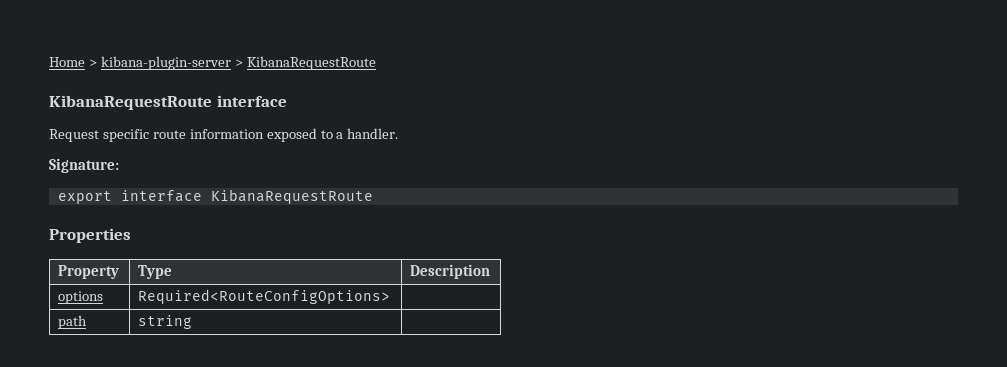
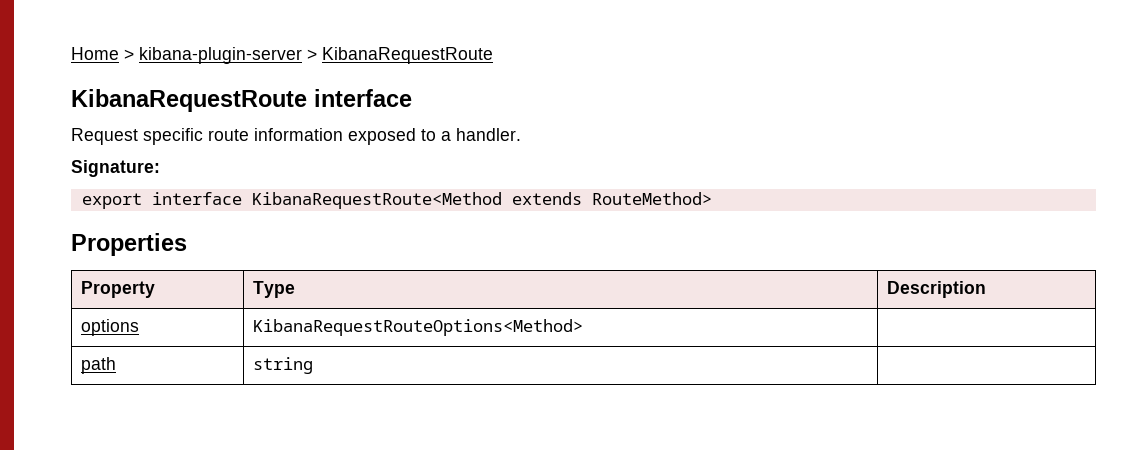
- export interface KibanaRequestRoute
+ export interface KibanaRequestRoute<Method extends RouteMethod>
- options | Required<RouteConfigOptions> |
+ options | KibanaRequestRouteOptions<Method> |

